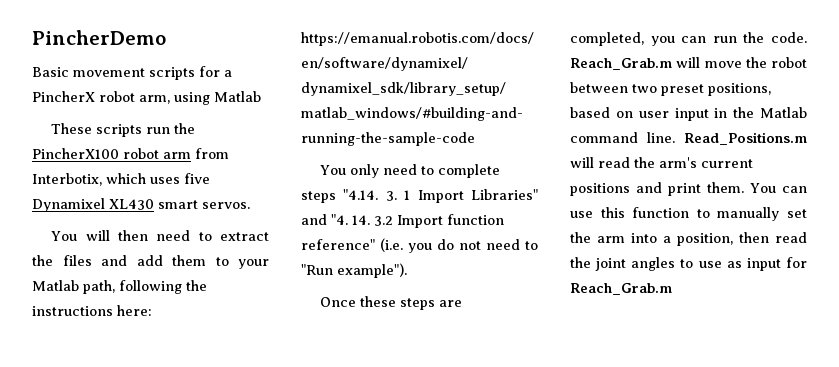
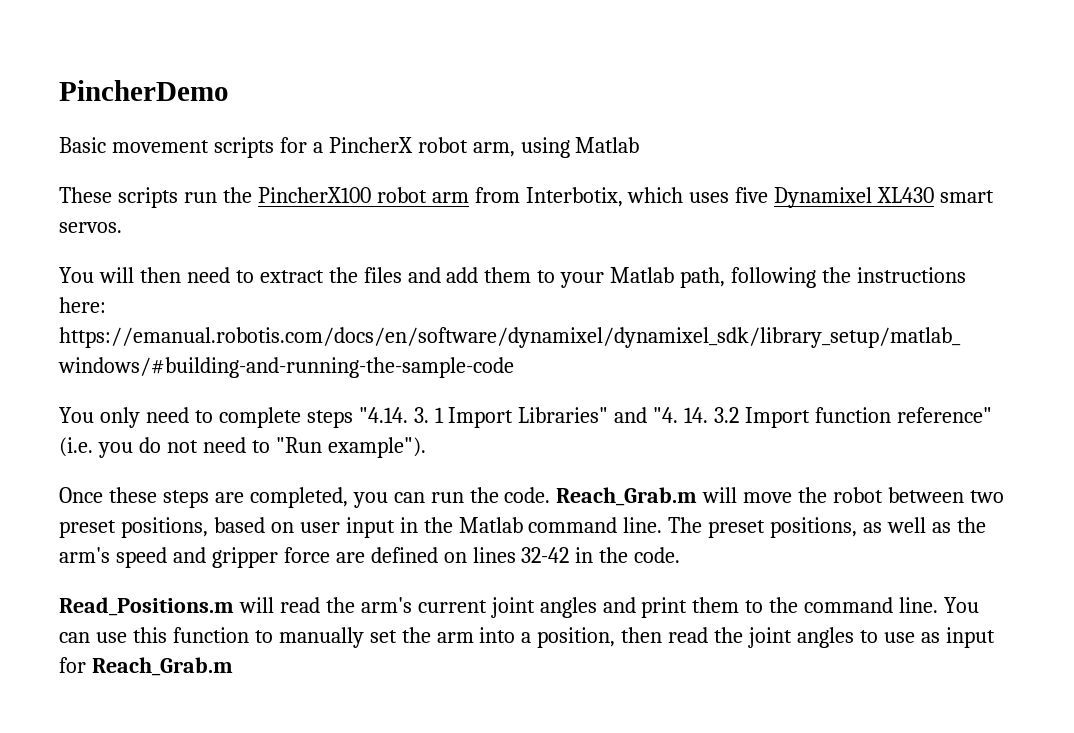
- Reach_Grab.m will move the robot between two preset positions, based on user input in the Matlab command line. Read_Positions.m will read the arm's current positions and print them.
+ Reach_Grab.m will move the robot between two preset positions, based on user input in the Matlab command line. The preset positions, as well as the arm's speed and gripper force are defined on lines 32-42 in the code.
+ Read_Positions.m will read the arm's current joint angles and print them to the command line.

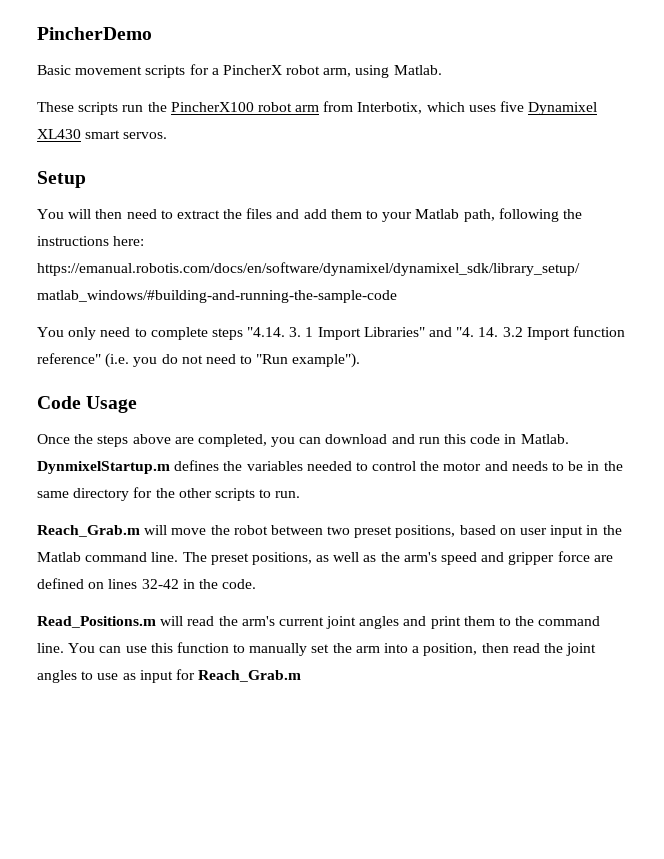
- Basic movement scripts for a PincherX robot arm, using Matlab
+ Basic movement scripts for a PincherX robot arm, using Matlab.
+ Setup
+ Code Usage
- Once these steps are completed, you can run the code. Reach_Grab.m will move the robot between two preset positions, based on user input in the Matlab command line.
+ Once the steps above are completed, you can download and run this code in Matlab. DynmixelStartup.m defines the variables needed to control the motor and needs to be in the same directory for the other scripts to run.
+ Reach_Grab.m will move the robot between two preset positions, based on user input in the Matlab command line.

